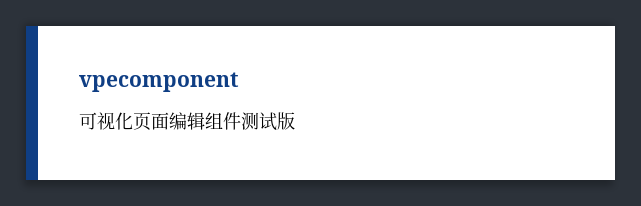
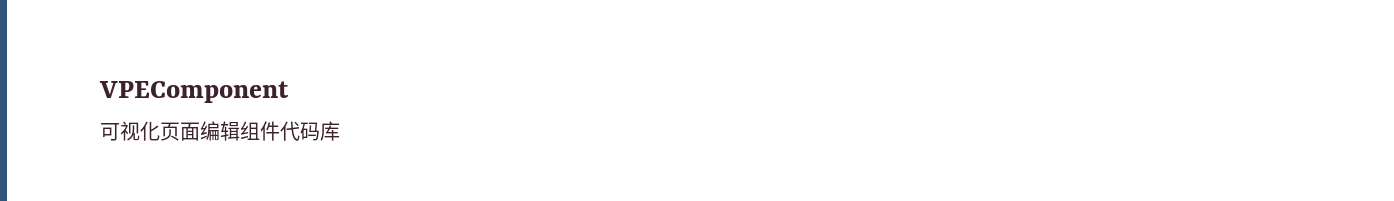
- vpecomponent
+ VPEComponent
- 可视化页面编辑组件测试版
+ 可视化页面编辑组件代码库

